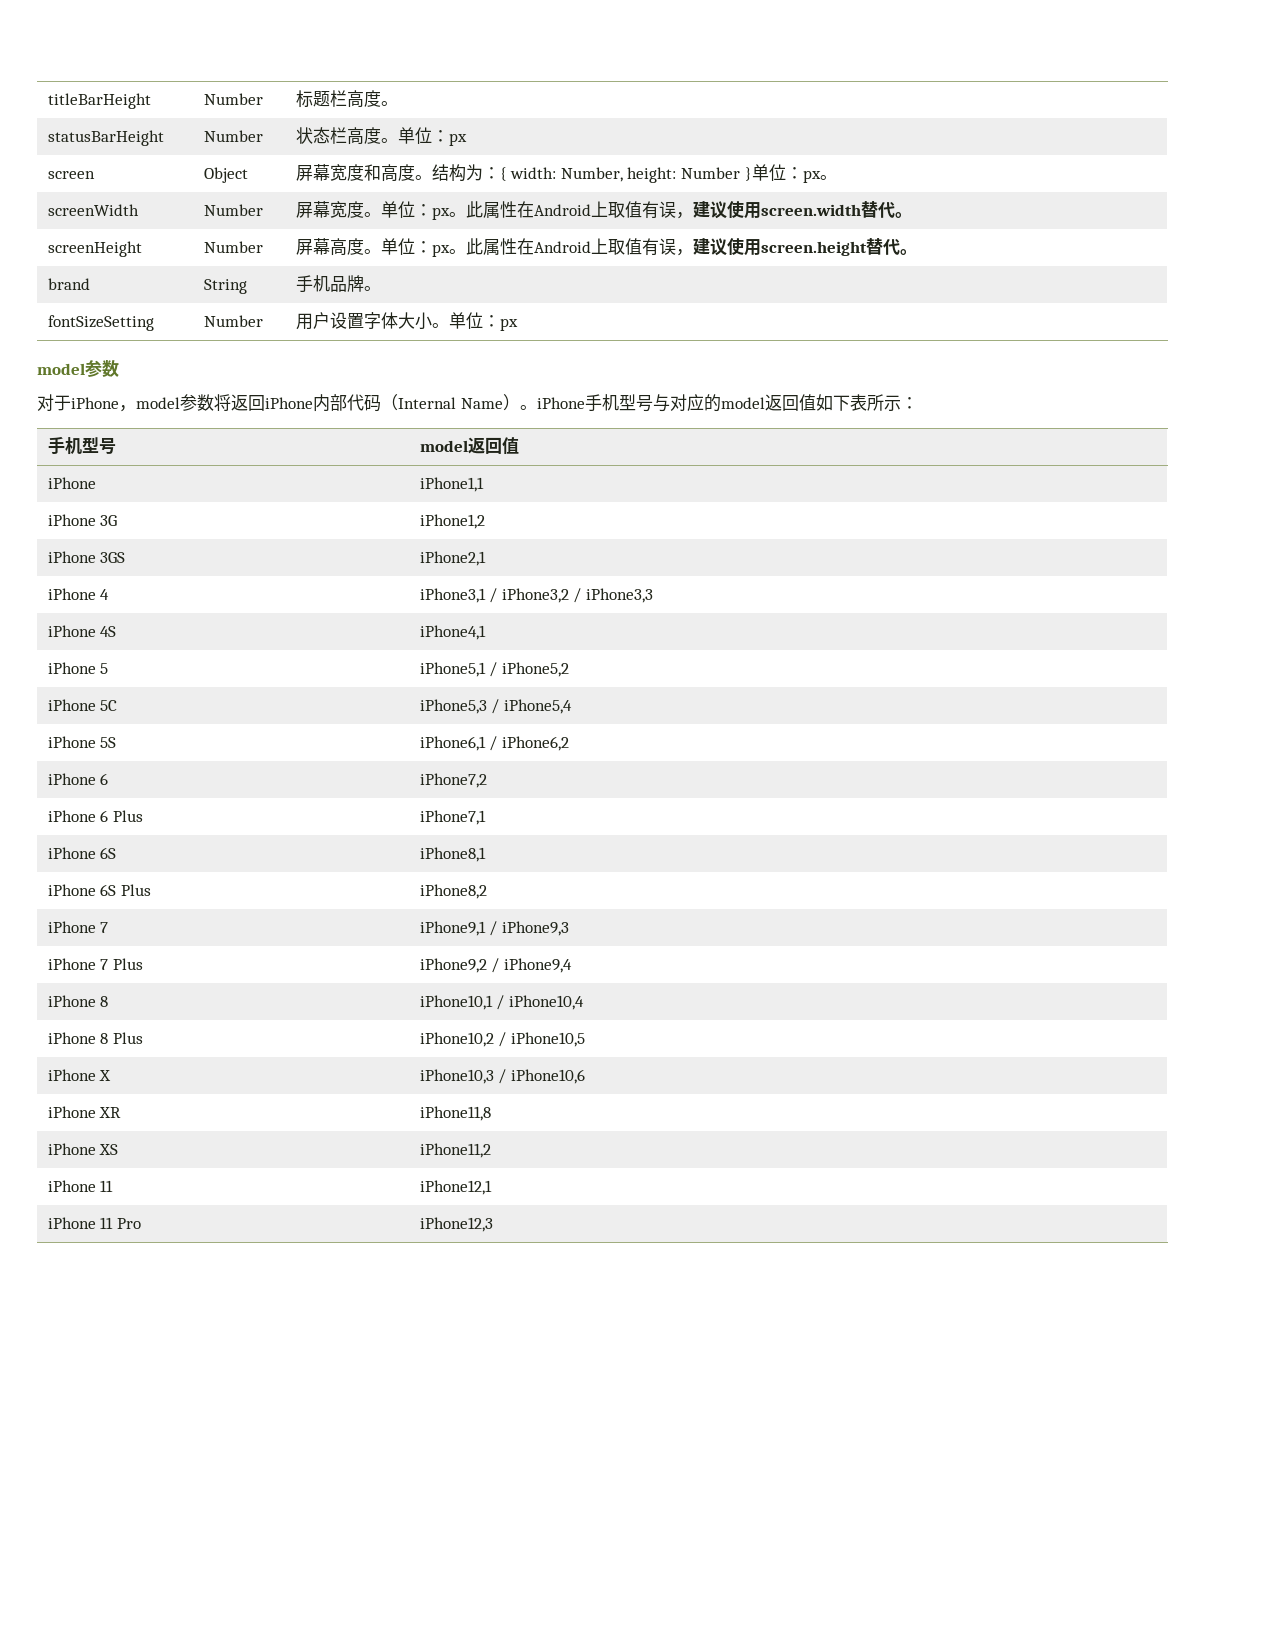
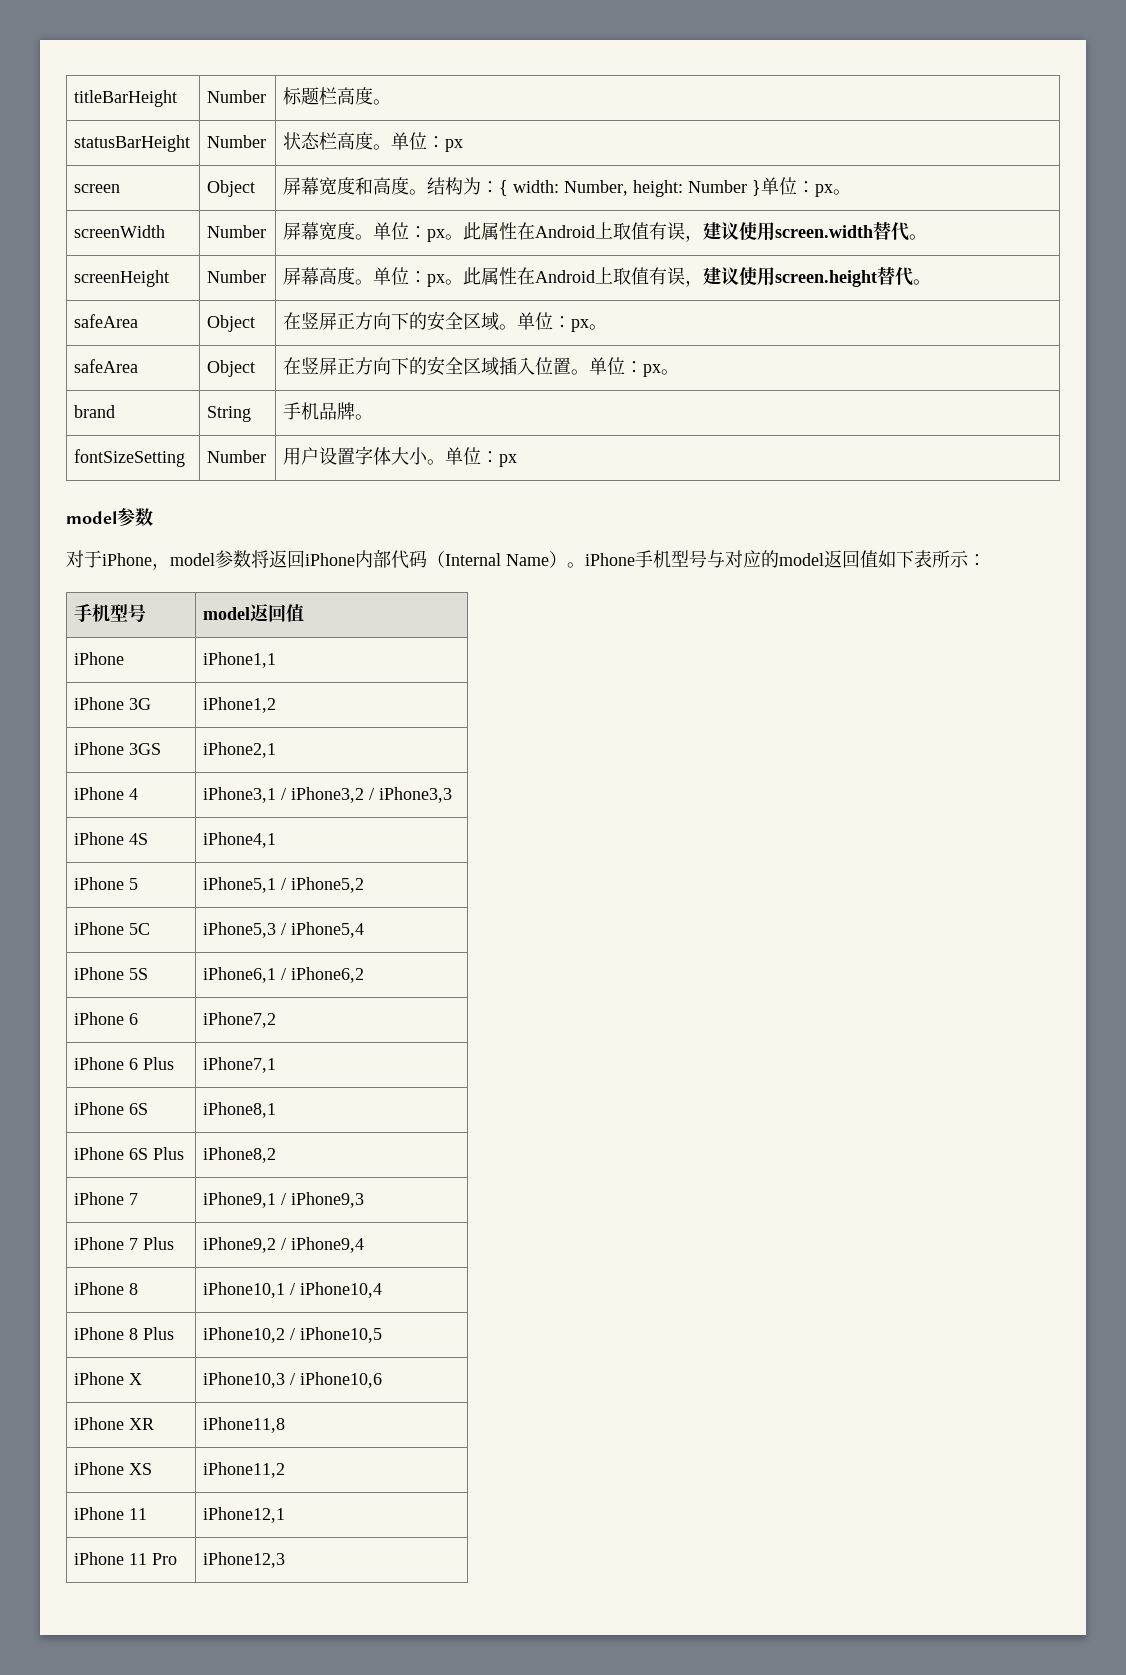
+ safeArea | Object | 在竖屏正方向下的安全区域。单位：px。
+ safeArea | Object | 在竖屏正方向下的安全区域插入位置。单位：px。

